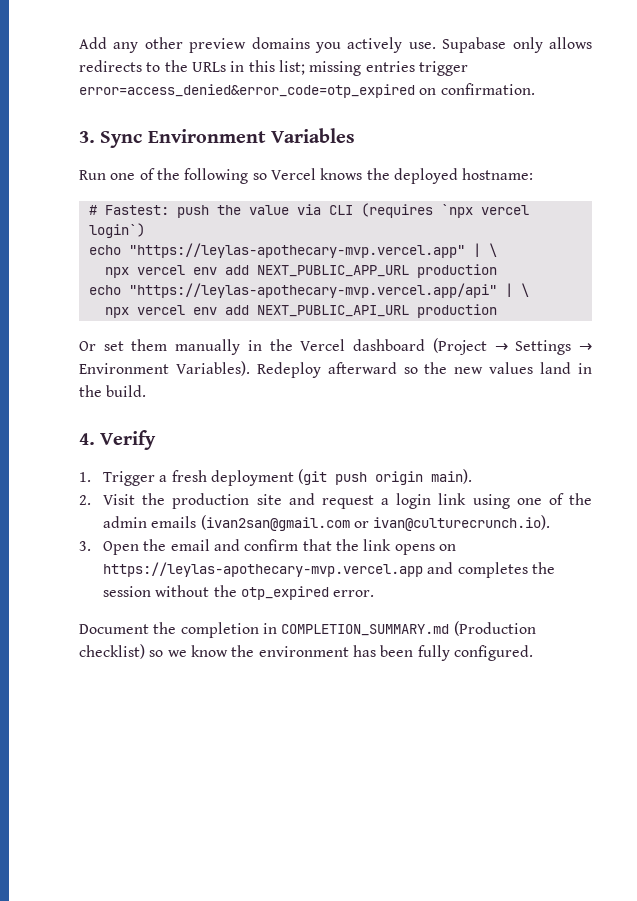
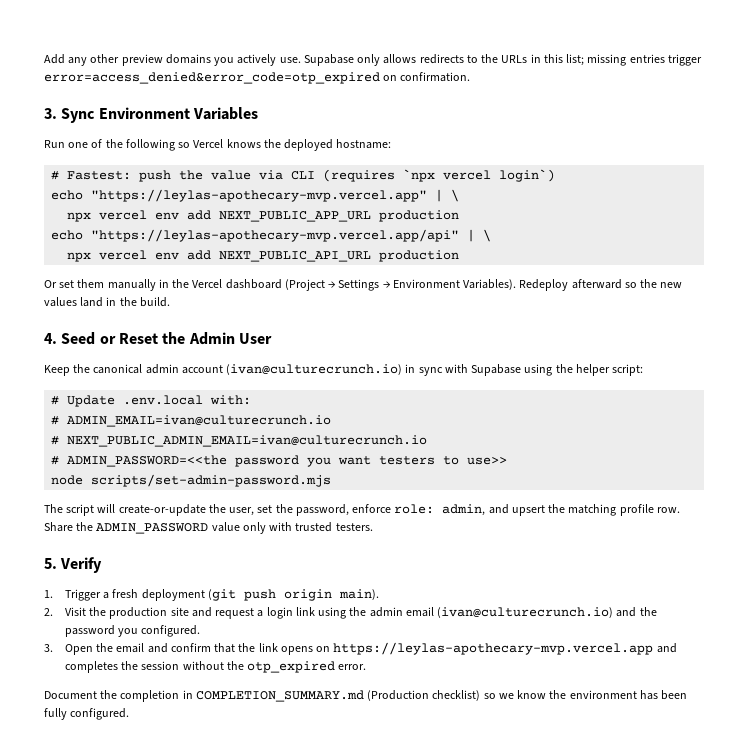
- 4. Verify
+ 4. Seed or Reset the Admin User
+ Keep the canonical admin account (ivan@culturecrunch.io) in sync with Supabase using the helper script:
+ # Update .env.local with:
+ # ADMIN_EMAIL=ivan@culturecrunch.io
+ # NEXT_PUBLIC_ADMIN_EMAIL=ivan@culturecrunch.io
+ # ADMIN_PASSWORD=<<the password you want testers to use>>
+ node scripts/set-admin-password.mjs
+ The script will create-or-update the user, set the password, enforce role: admin, and upsert the matching profile row. Share the ADMIN_PASSWORD value only with trusted testers.
+ 5. Verify
- 2. Visit the production site and request a login link using one of the admin emails (ivan2san@gmail.com or ivan@culturecrunch.io).
+ 2. Visit the production site and request a login link using the admin email (ivan@culturecrunch.io) and the password you configured.

